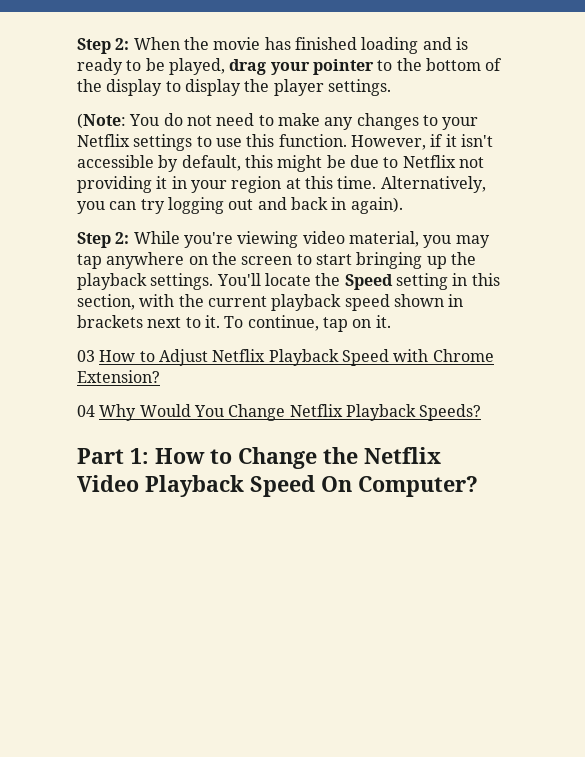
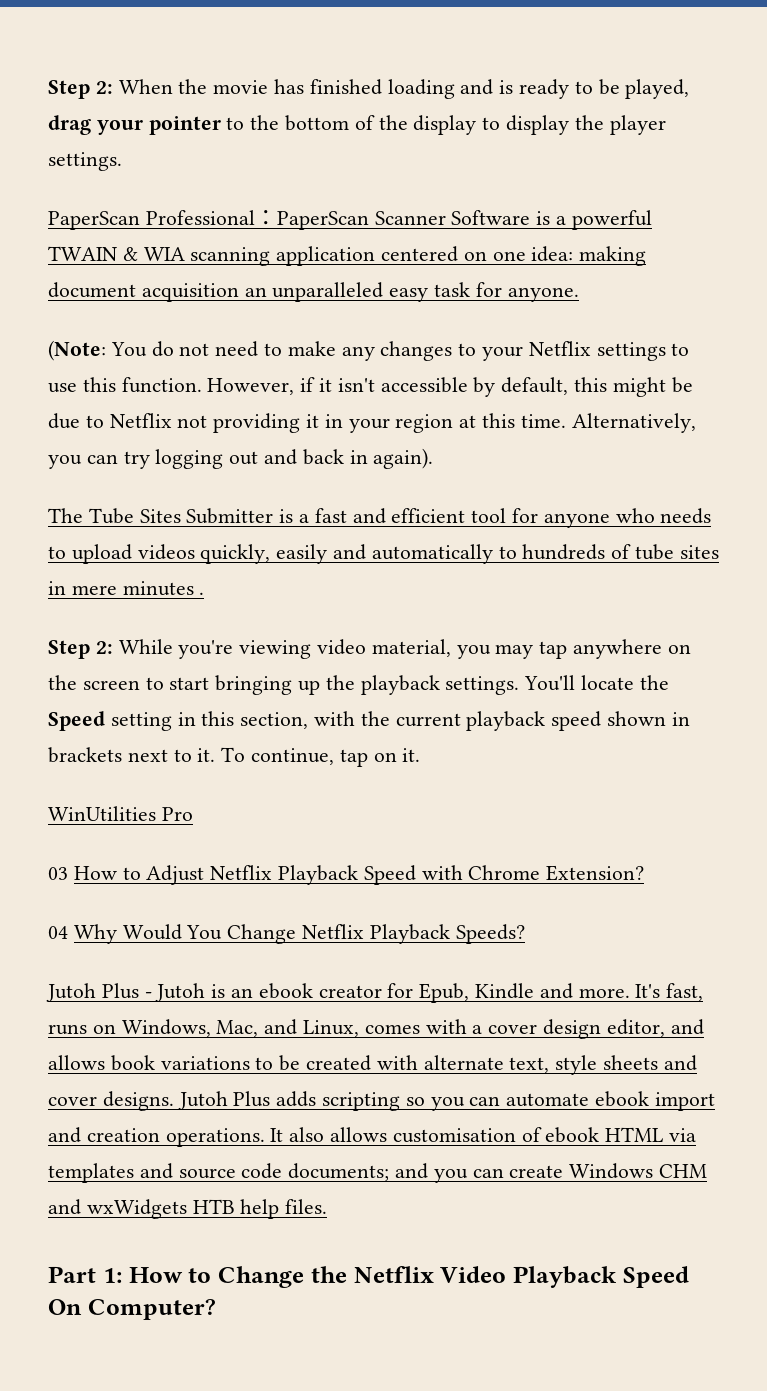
+ PaperScan Professional：PaperScan Scanner Software is a powerful TWAIN & WIA scanning application centered on one idea: making document acquisition an unparalleled easy task for anyone.
+ The Tube Sites Submitter is a fast and efficient tool for anyone who needs to upload videos quickly, easily and automatically to hundreds of tube sites in mere minutes .
+ WinUtilities Pro
+ Jutoh Plus - Jutoh is an ebook creator for Epub, Kindle and more. It's fast, runs on Windows, Mac, and Linux, comes with a cover design editor, and allows book variations to be created with alternate text, style sheets and cover designs. Jutoh Plus adds scripting so you can automate ebook import and creation operations. It also allows customisation of ebook HTML via templates and source code documents; and you can create Windows CHM and wxWidgets HTB help files.

